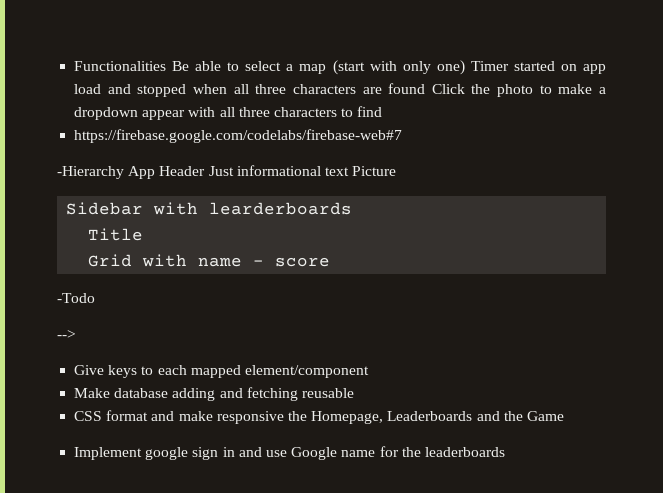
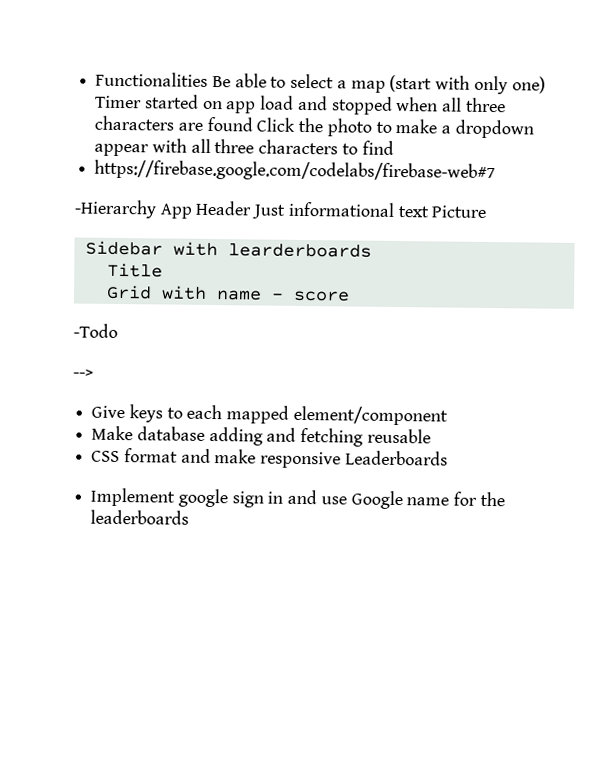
- CSS format and make responsive the Homepage, Leaderboards and the Game
+ CSS format and make responsive Leaderboards

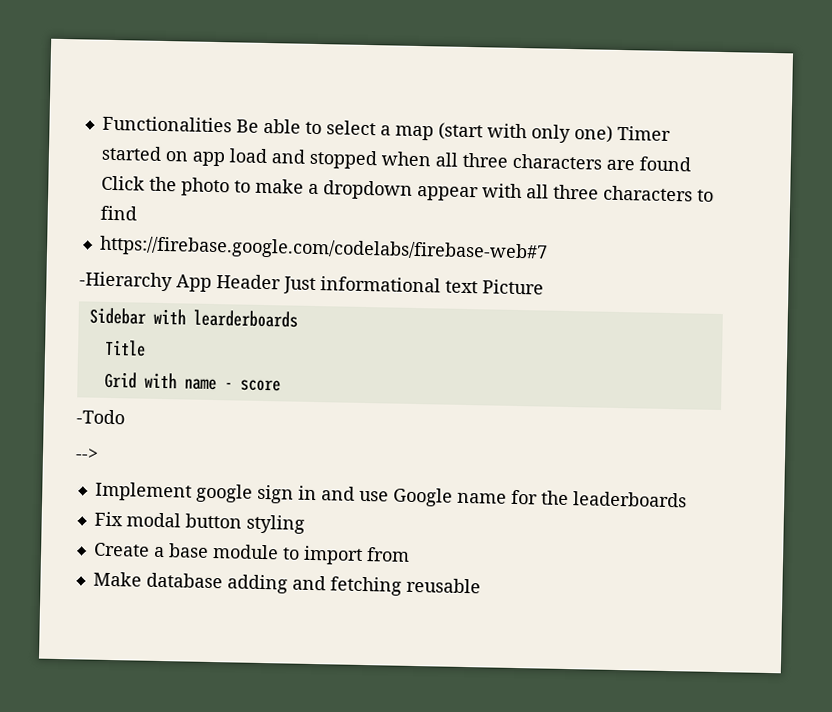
- Give keys to each mapped element/component
- Make database adding and fetching reusable
- CSS format and make responsive Leaderboards
+ Fix modal button styling
+ Create a base module to import from
+ Make database adding and fetching reusable

